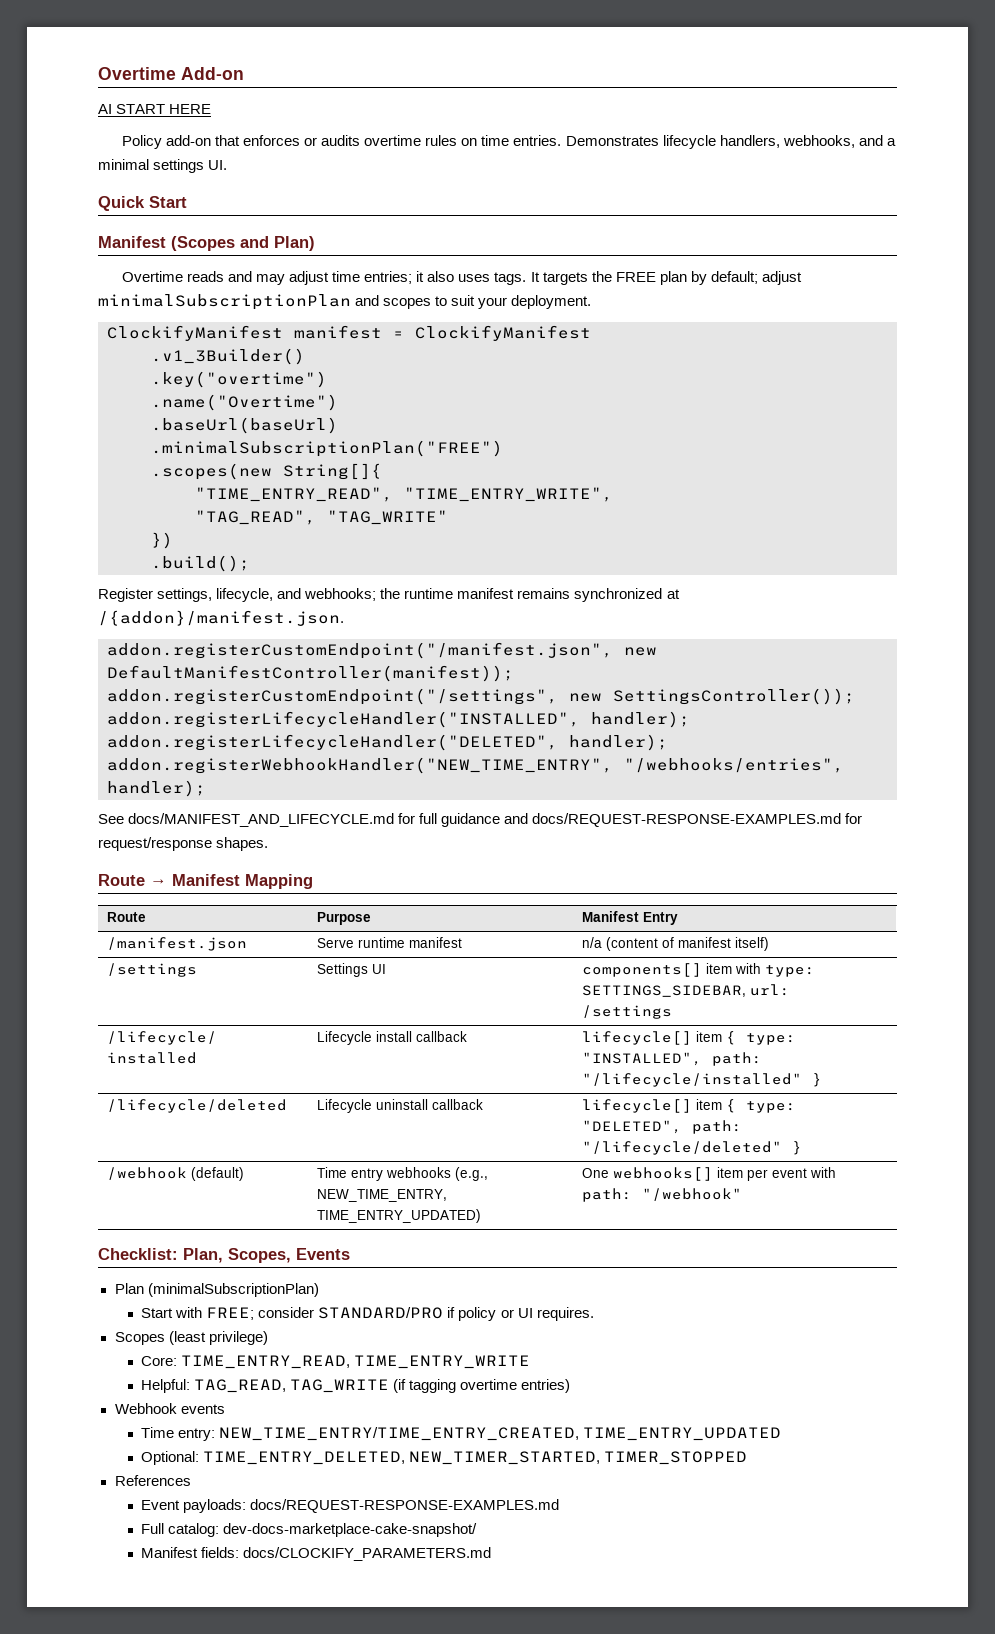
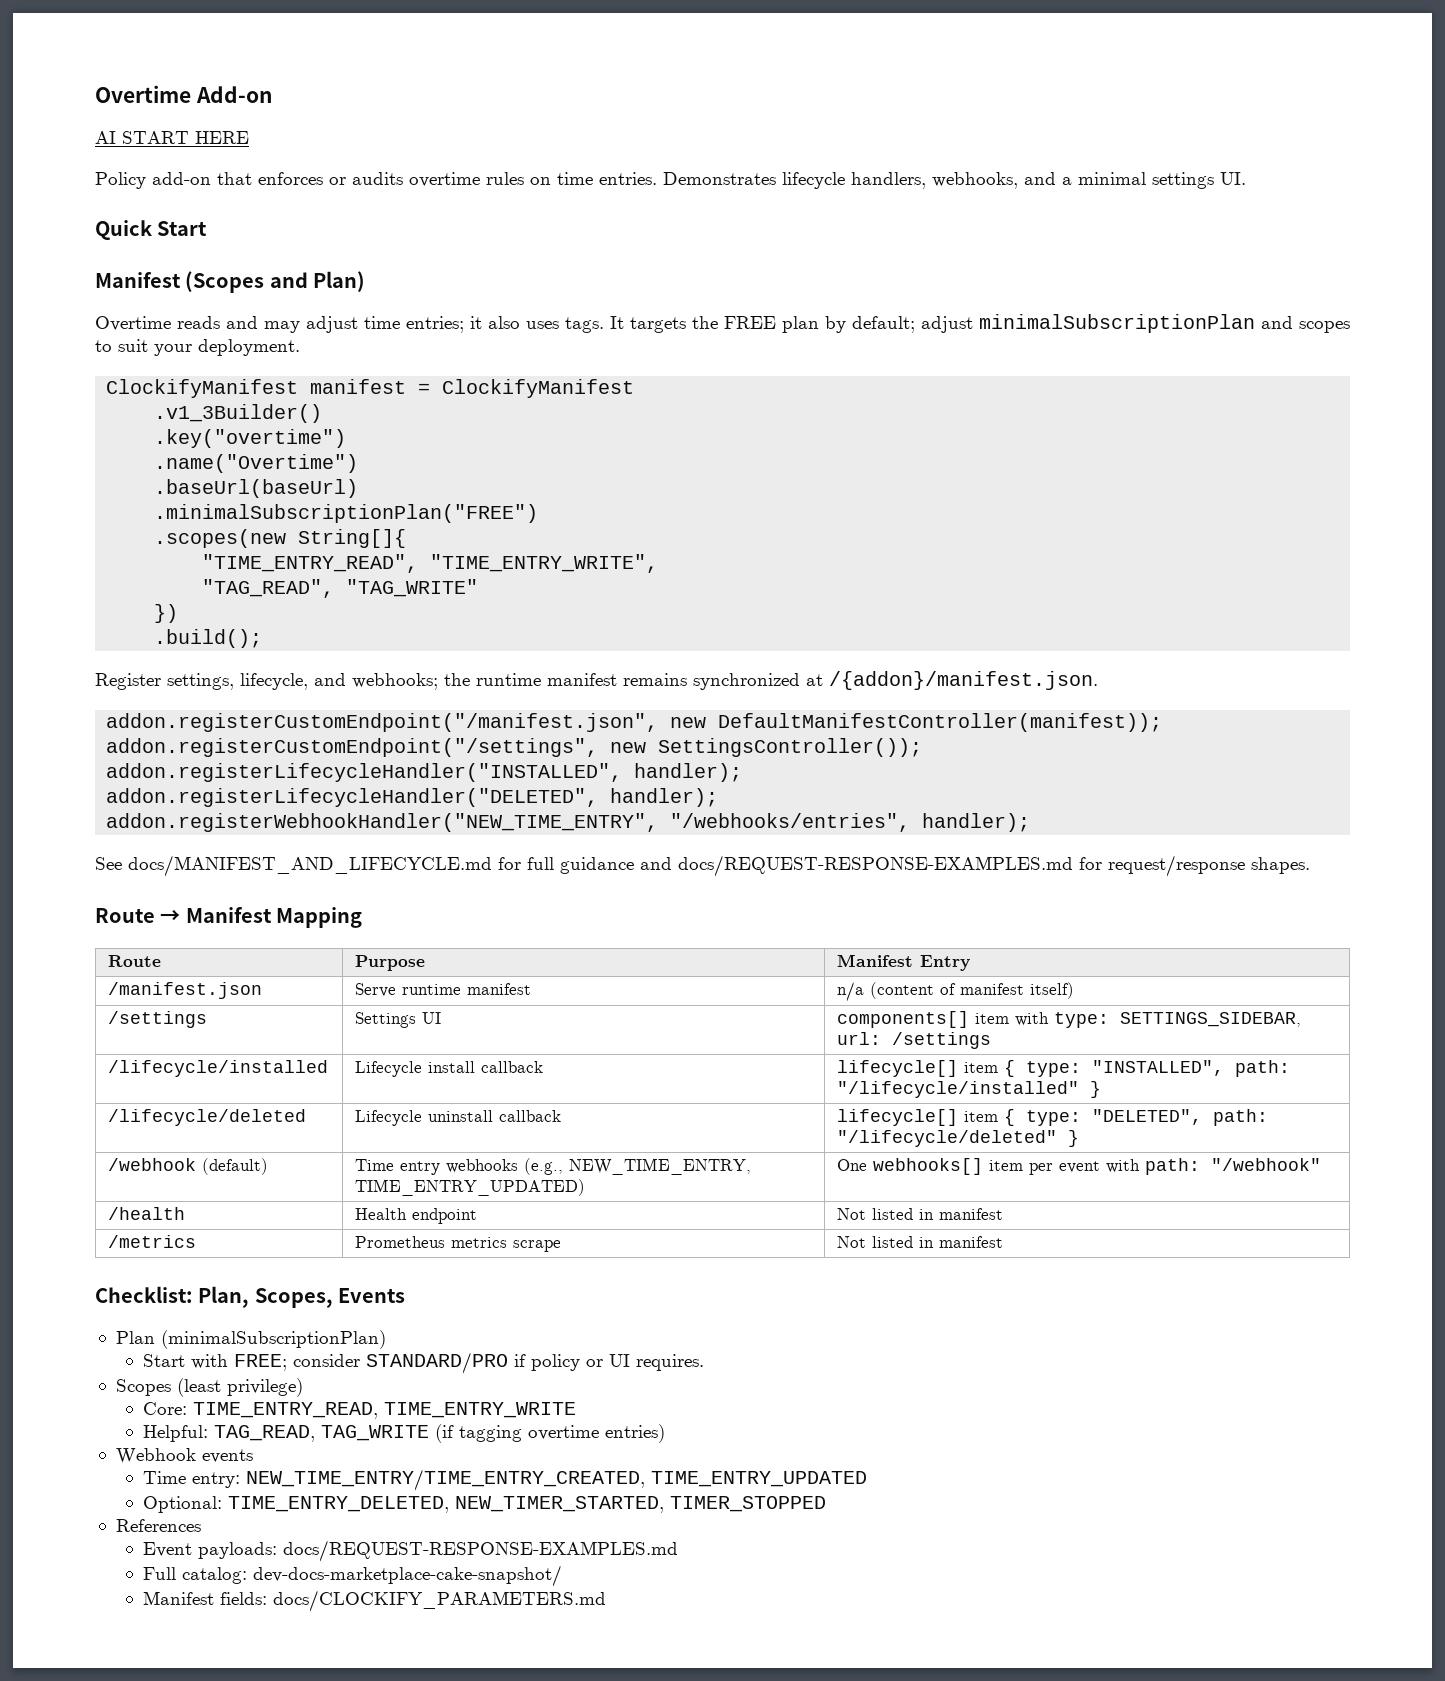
+ /health | Health endpoint | Not listed in manifest
+ /metrics | Prometheus metrics scrape | Not listed in manifest

